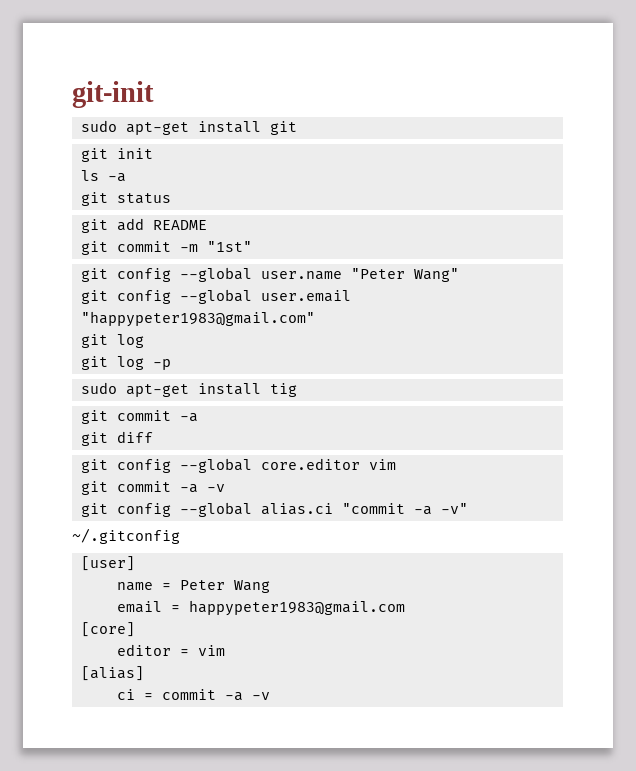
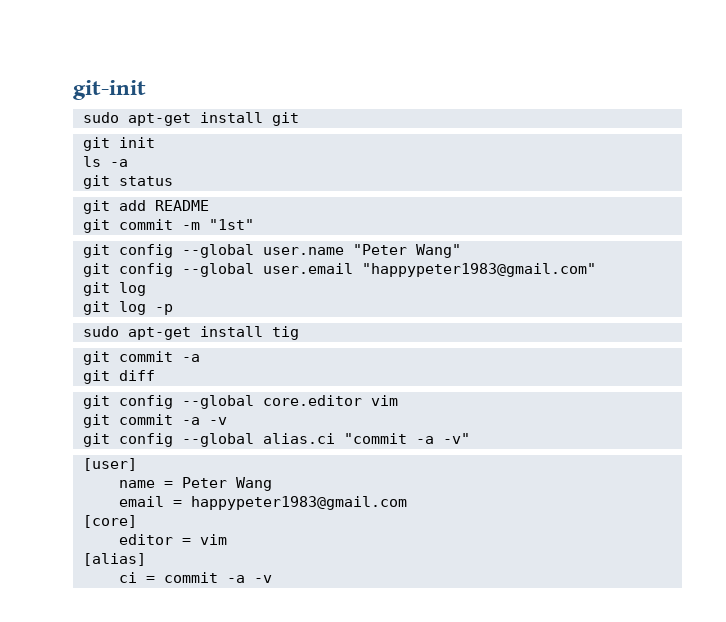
- ~/.gitconfig

